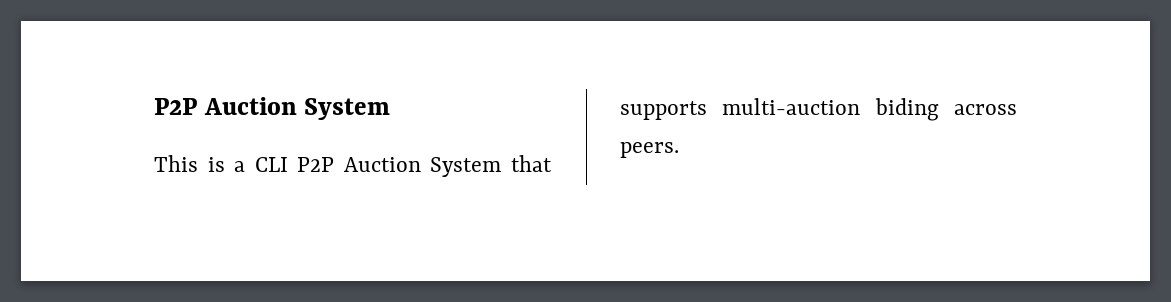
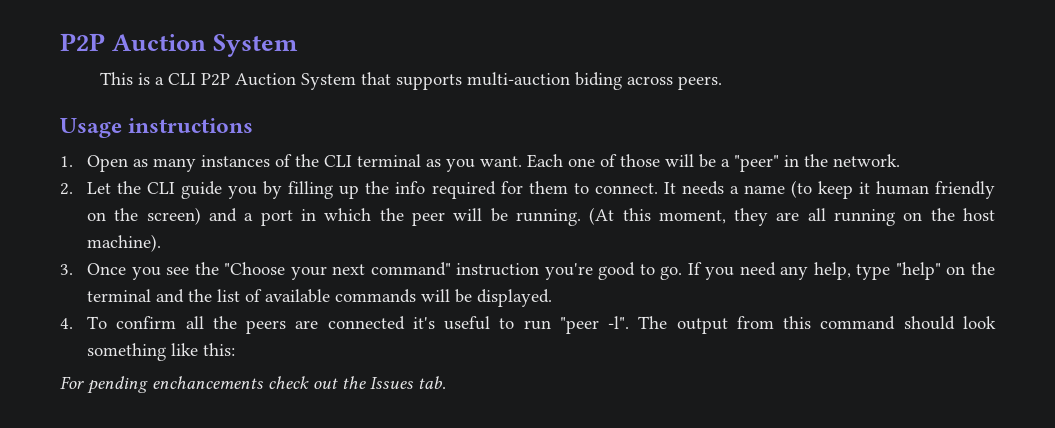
+ Usage instructions
+ 1. Open as many instances of the CLI terminal as you want. Each one of those will be a "peer" in the network.
+ 2. Let the CLI guide you by filling up the info required for them to connect. It needs a name (to keep it human friendly on the screen) and a port in which the peer will be running. (At this moment, they are all running on the host machine).
+ 3. Once you see the "Choose your next command" instruction you're good to go. If you need any help, type "help" on the terminal and the list of available commands will be displayed.
+ 4. To confirm all the peers are connected it's useful to run "peer -l". The output from this command should look something like this:
+ For pending enchancements check out the Issues tab.

